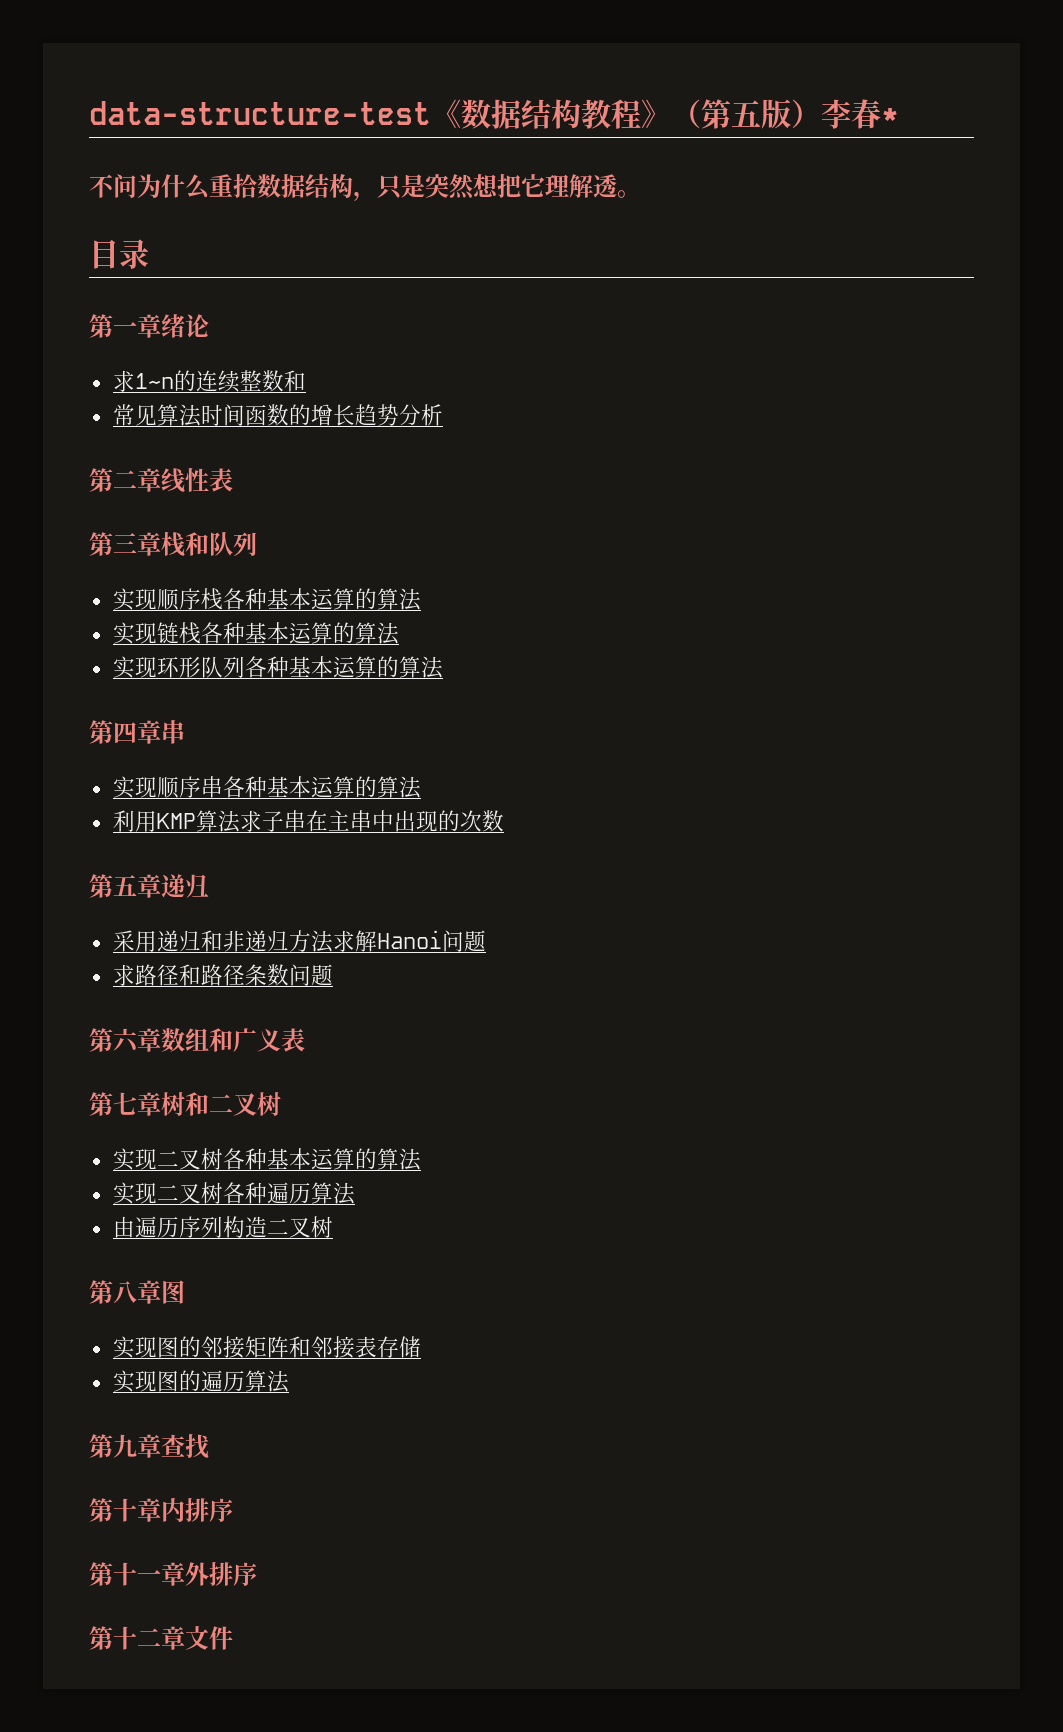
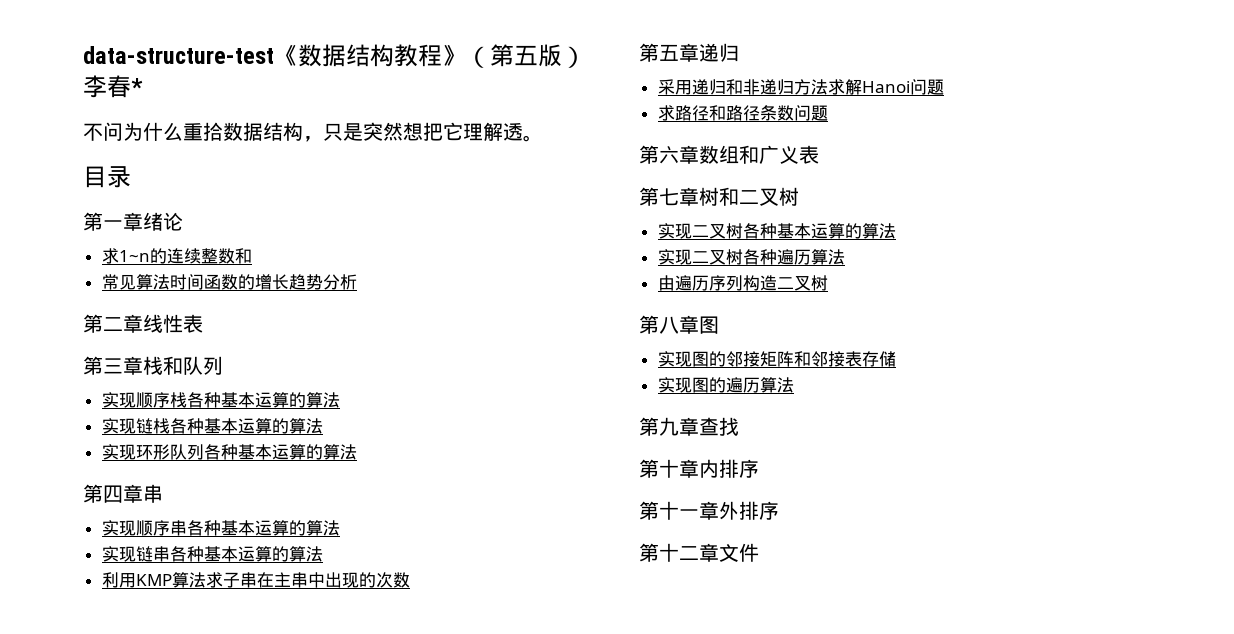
+ 实现链串各种基本运算的算法

